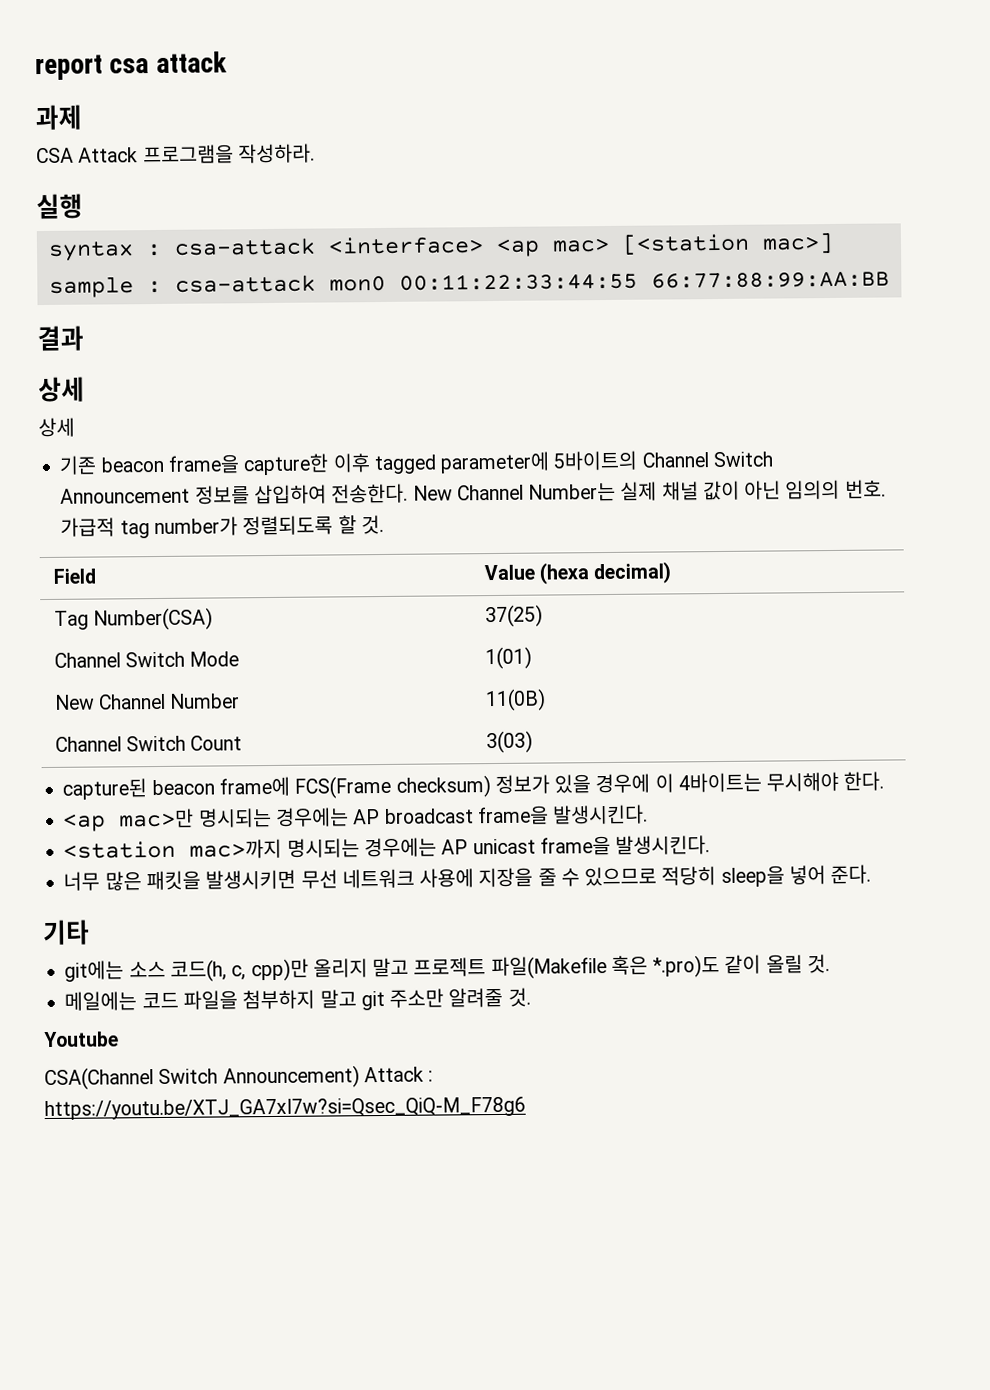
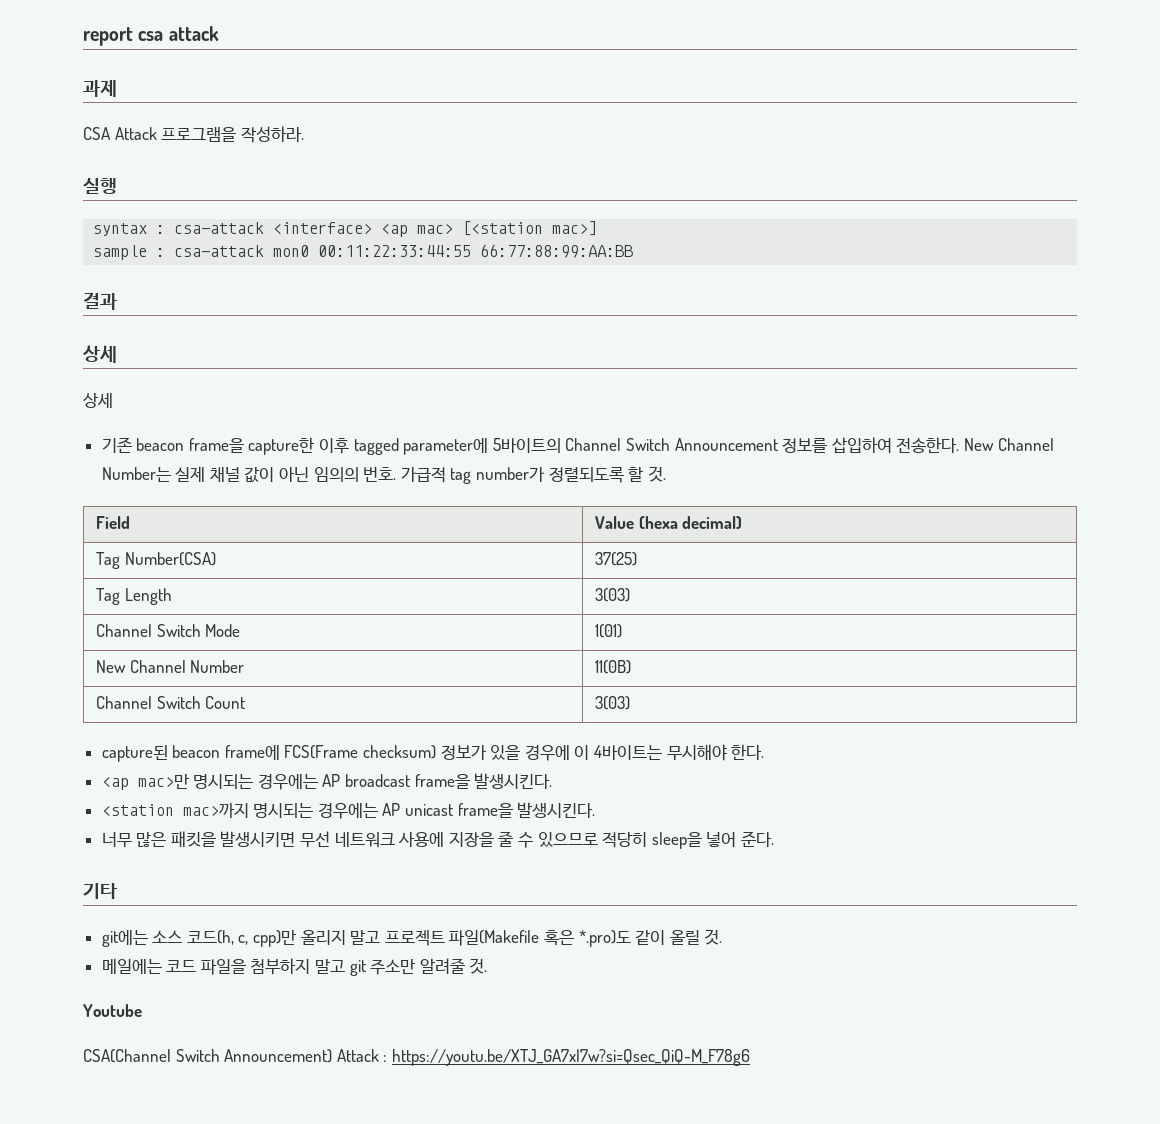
+ Tag Length | 3(03)

